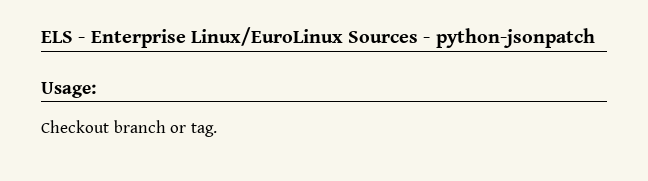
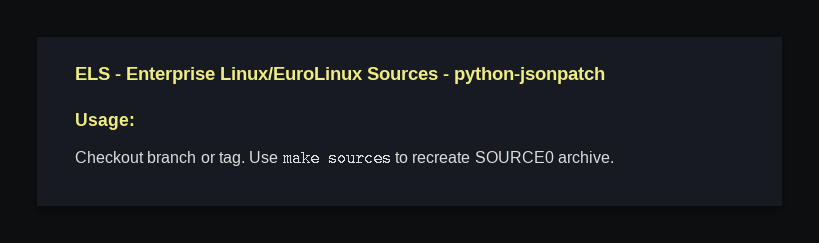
+ Use make sources to recreate SOURCE0 archive.

